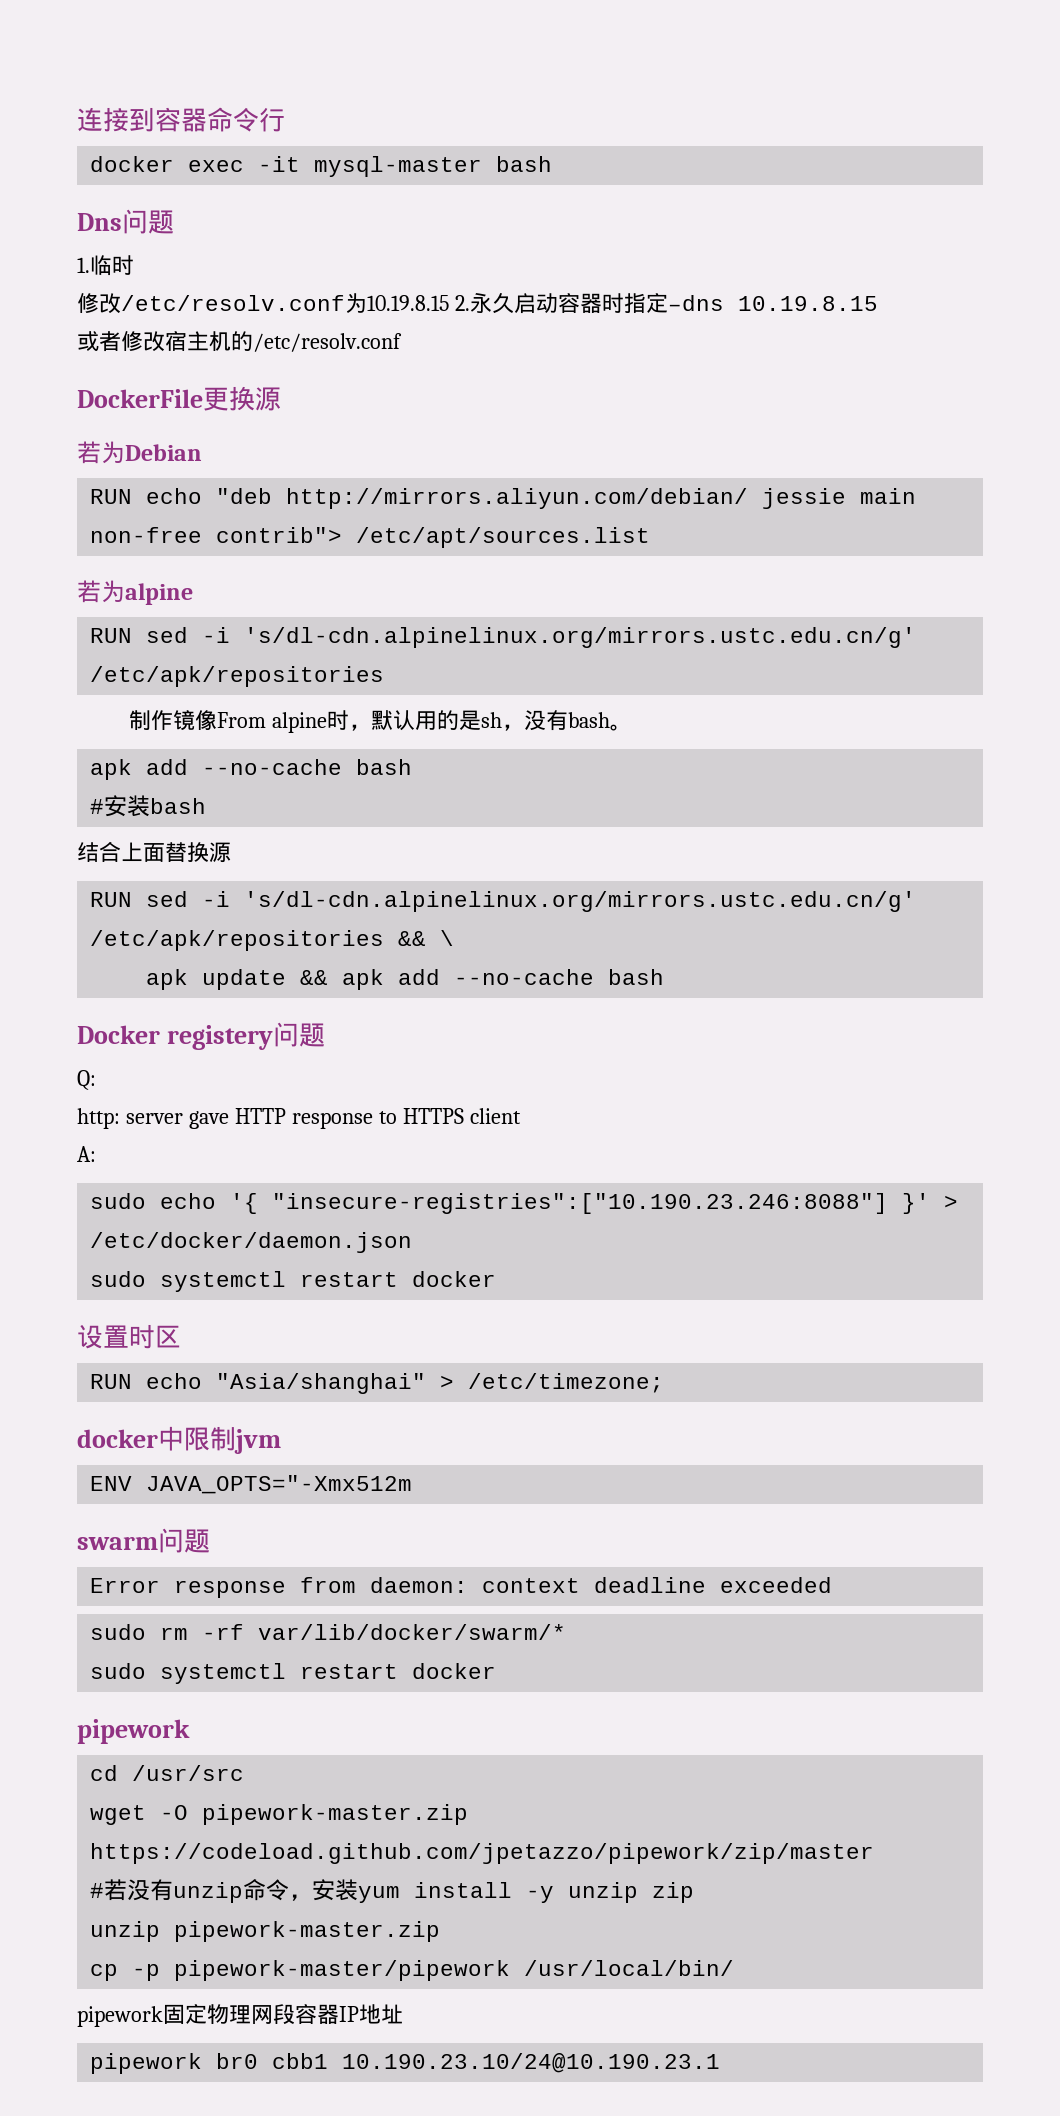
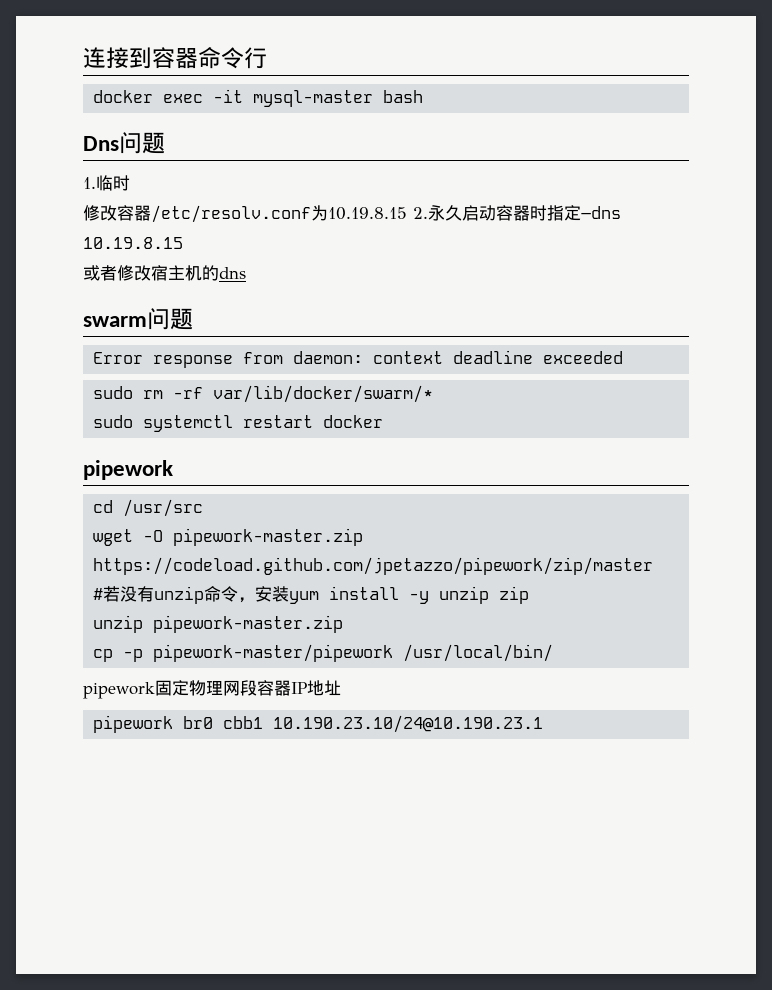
- 修改/etc/resolv.conf为10.19.8.15 2.永久启动容器时指定–dns 10.19.8.15
+ 修改容器/etc/resolv.conf为10.19.8.15 2.永久启动容器时指定–dns 10.19.8.15
- 或者修改宿主机的/etc/resolv.conf
- DockerFile更换源
- 若为Debian
- RUN echo "deb http://mirrors.aliyun.com/debian/ jessie main non-free contrib"> /etc/apt/sources.list
- 若为alpine
- RUN sed -i 's/dl-cdn.alpinelinux.org/mirrors.ustc.edu.cn/g' /etc/apk/repositories
- 制作镜像From alpine时，默认用的是sh，没有bash。
- apk add --no-cache bash
- #安装bash
- 结合上面替换源
- RUN sed -i 's/dl-cdn.alpinelinux.org/mirrors.ustc.edu.cn/g' /etc/apk/repositories && \
- apk update && apk add --no-cache bash
- Docker registery问题
- Q:
- http: server gave HTTP response to HTTPS client
- A:
- sudo echo '{ "insecure-registries":["10.190.23.246:8088"] }' > /etc/docker/daemon.json
- sudo systemctl restart docker
- 设置时区
- RUN echo "Asia/shanghai" > /etc/timezone;
- docker中限制jvm
- ENV JAVA_OPTS="-Xmx512m
+ 或者修改宿主机的dns

